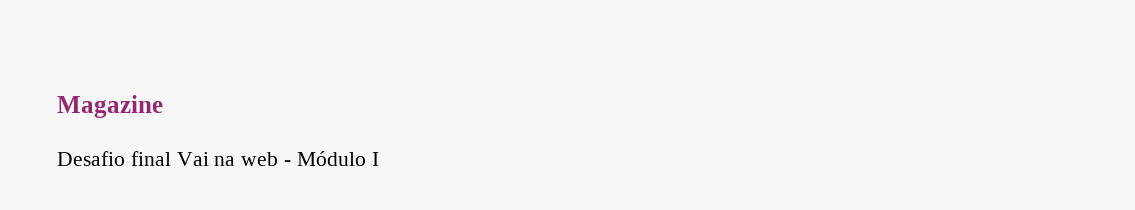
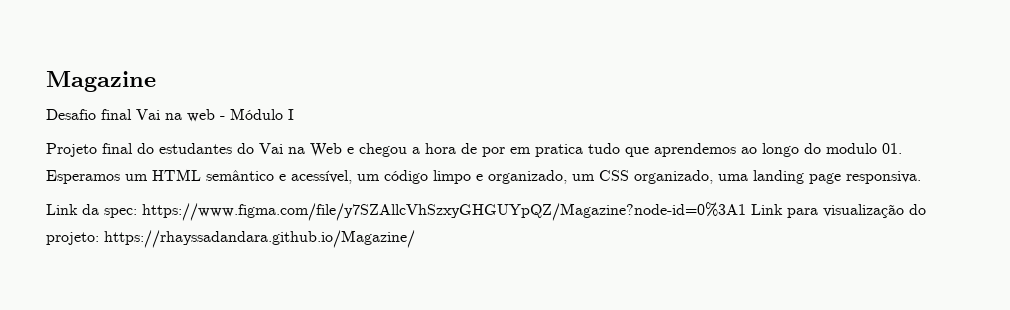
+ Projeto final do estudantes do Vai na Web e chegou a hora de por em pratica tudo que aprendemos ao longo do modulo 01. Esperamos um HTML semântico e acessível, um código limpo e organizado, um CSS organizado, uma landing page responsiva.
+ Link da spec: https://www.figma.com/file/y7SZAllcVhSzxyGHGUYpQZ/Magazine?node-id=0%3A1 Link para visualização do projeto: https://rhayssadandara.github.io/Magazine/

